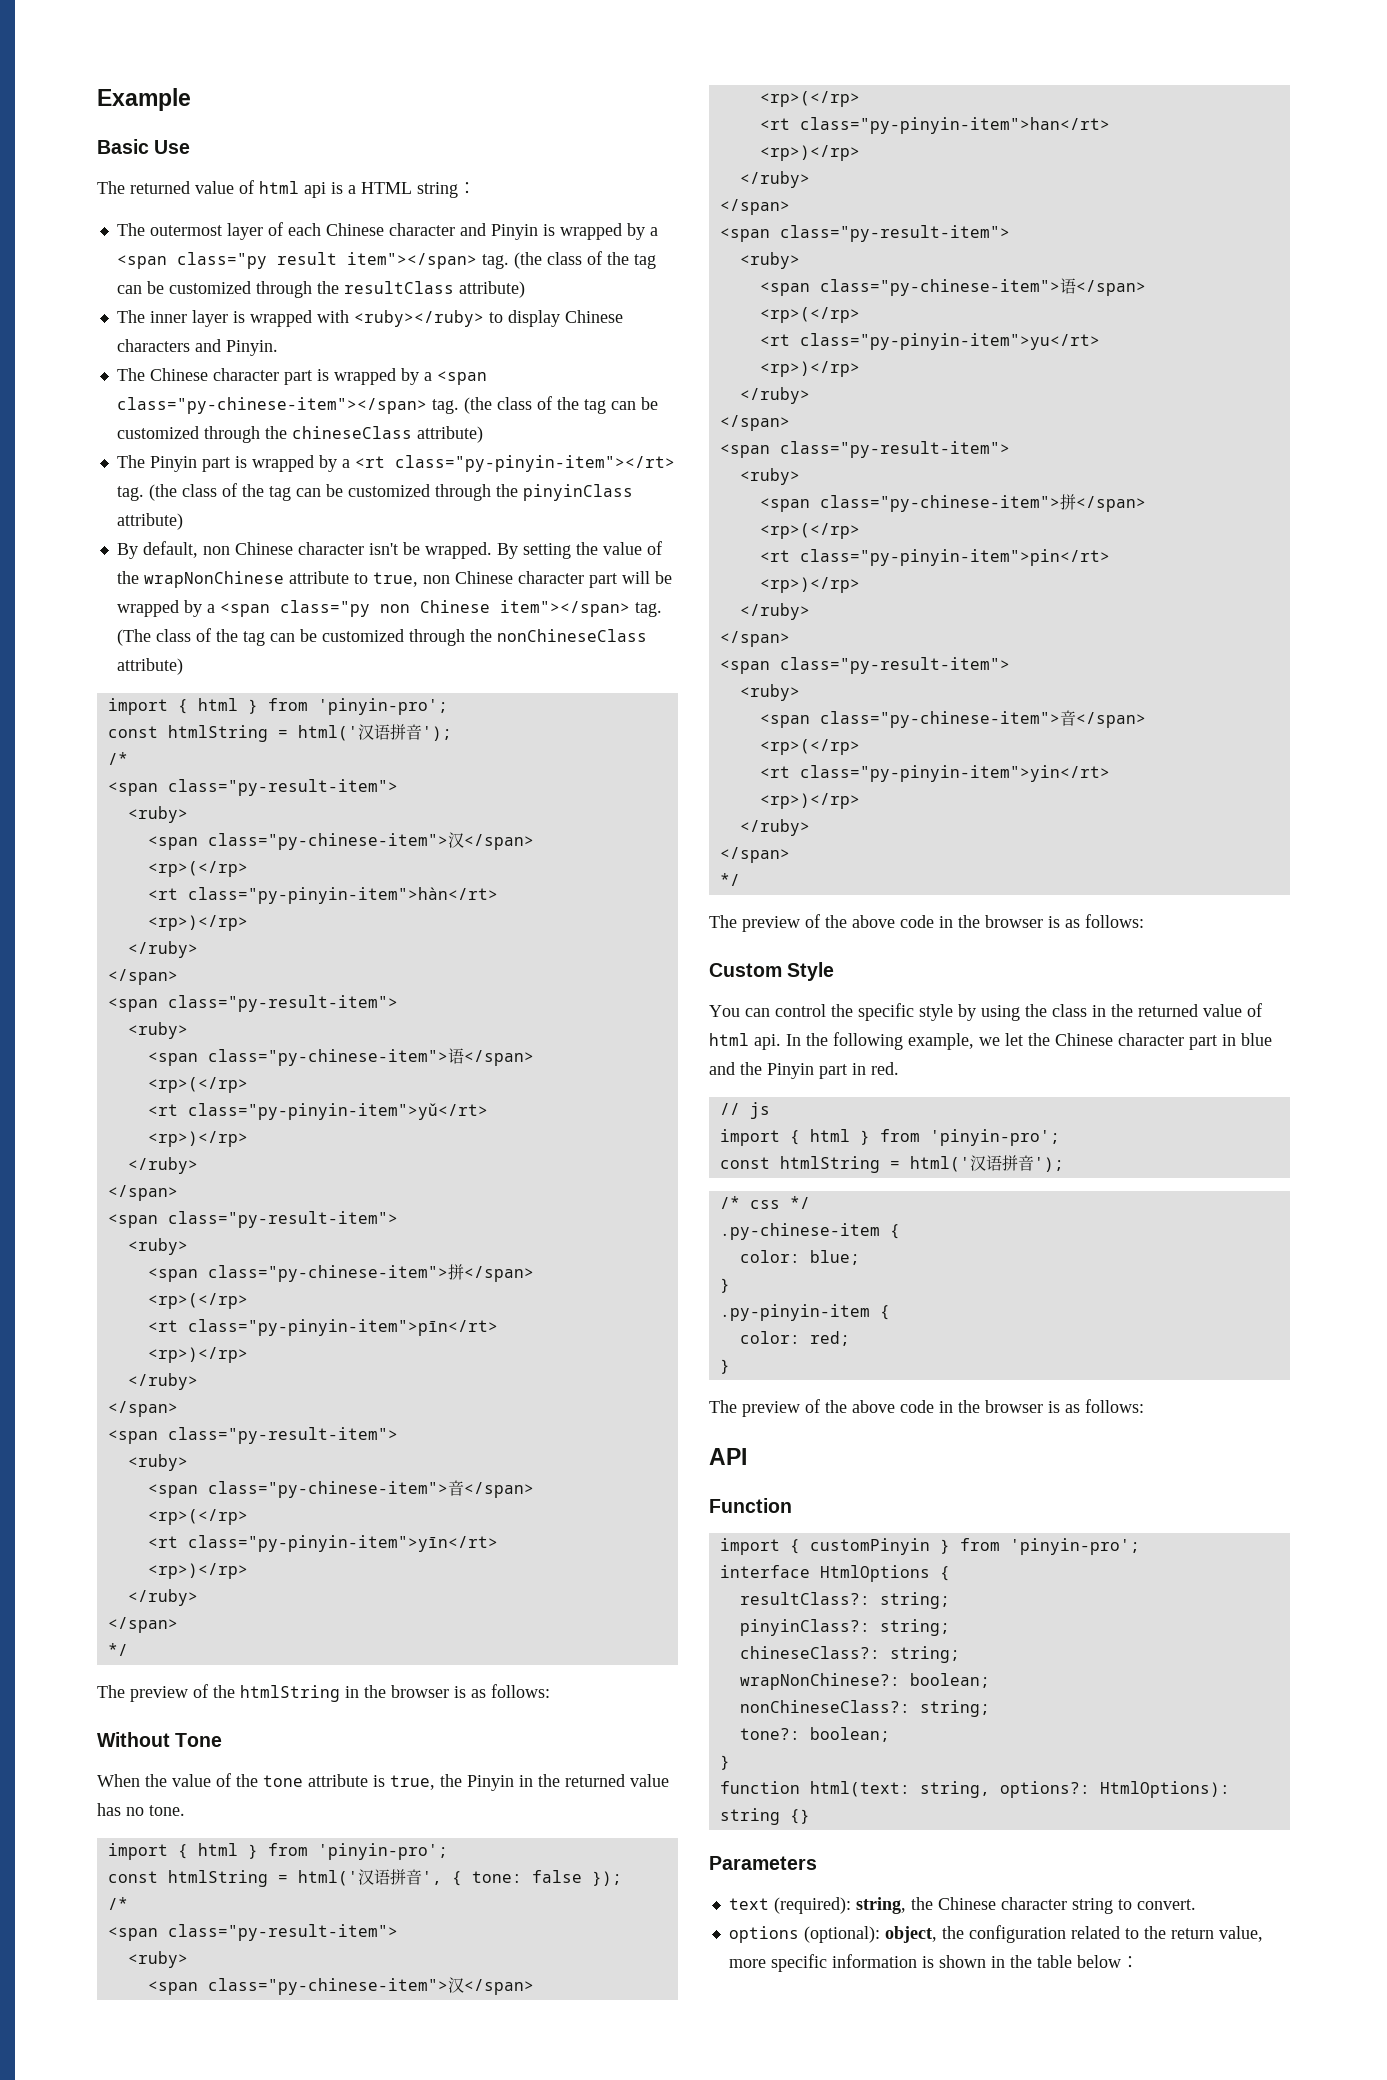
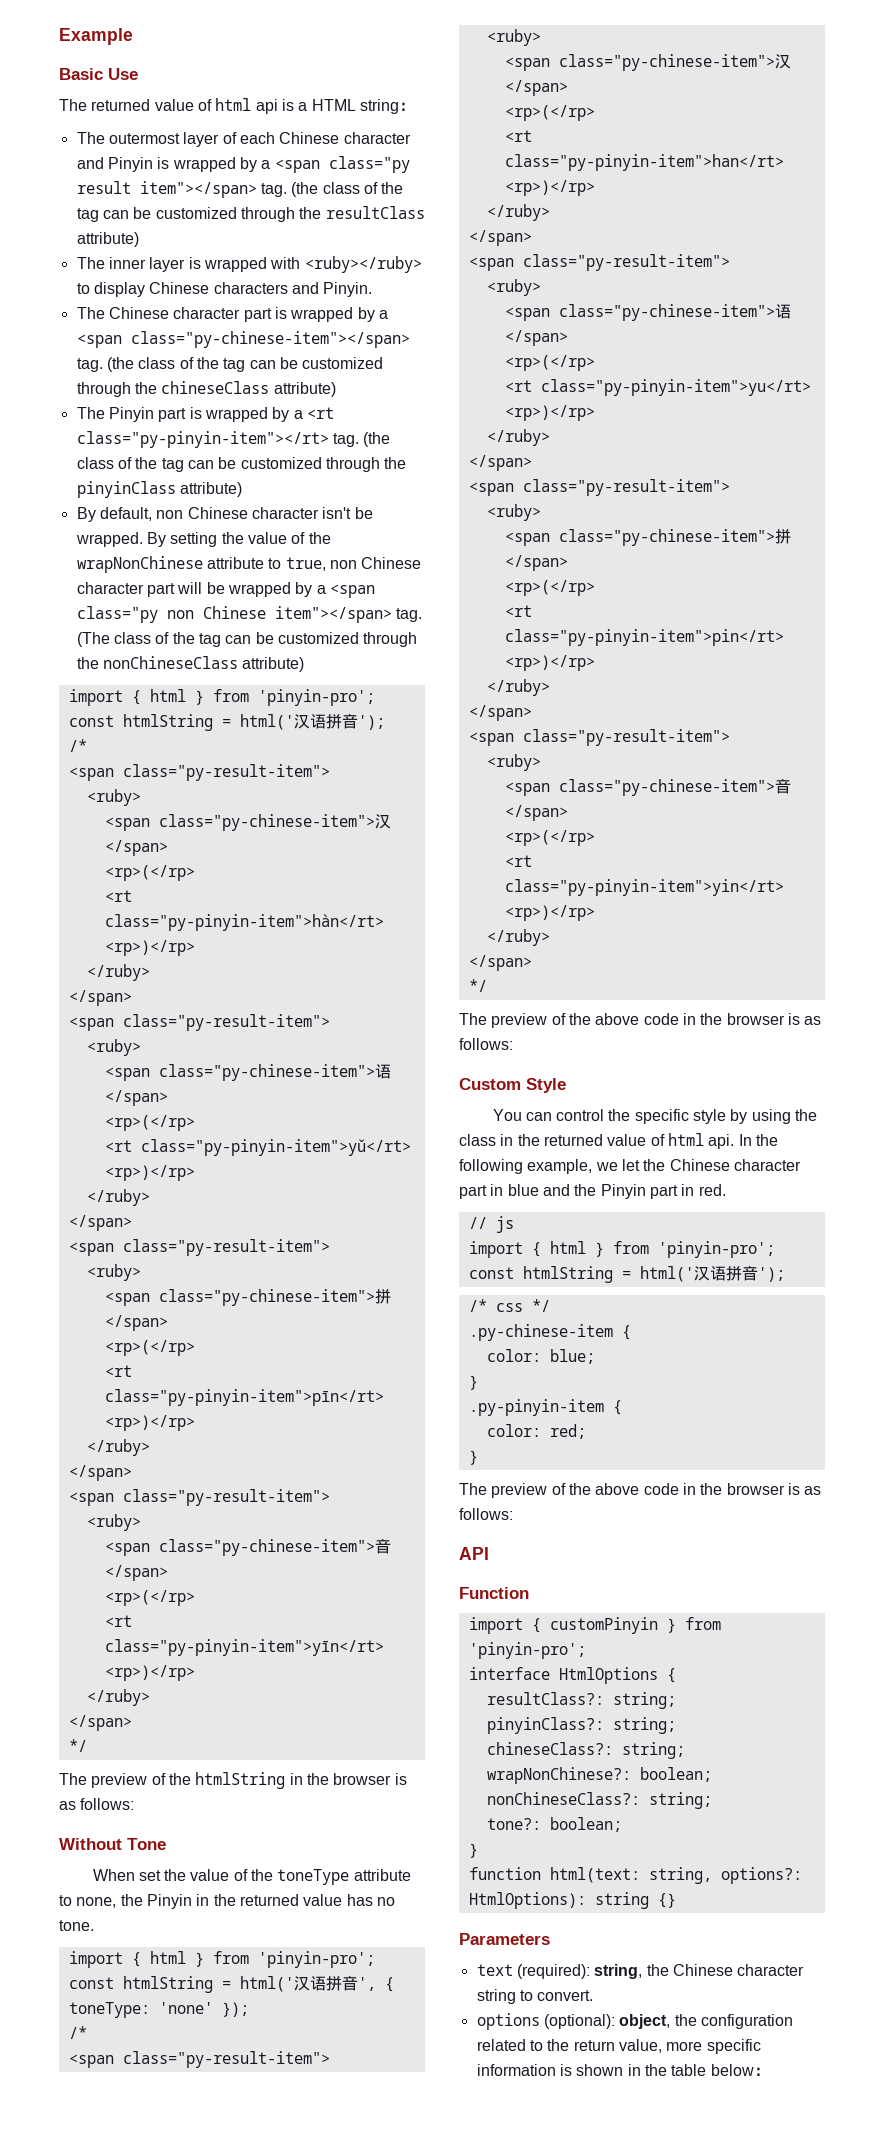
- When the value of the tone attribute is true, the Pinyin in the returned value has no tone.
+ When set the value of the toneType attribute to none, the Pinyin in the returned value has no tone.
- const htmlString = html('汉语拼音', { tone: false });
+ const htmlString = html('汉语拼音', { toneType: 'none' });

